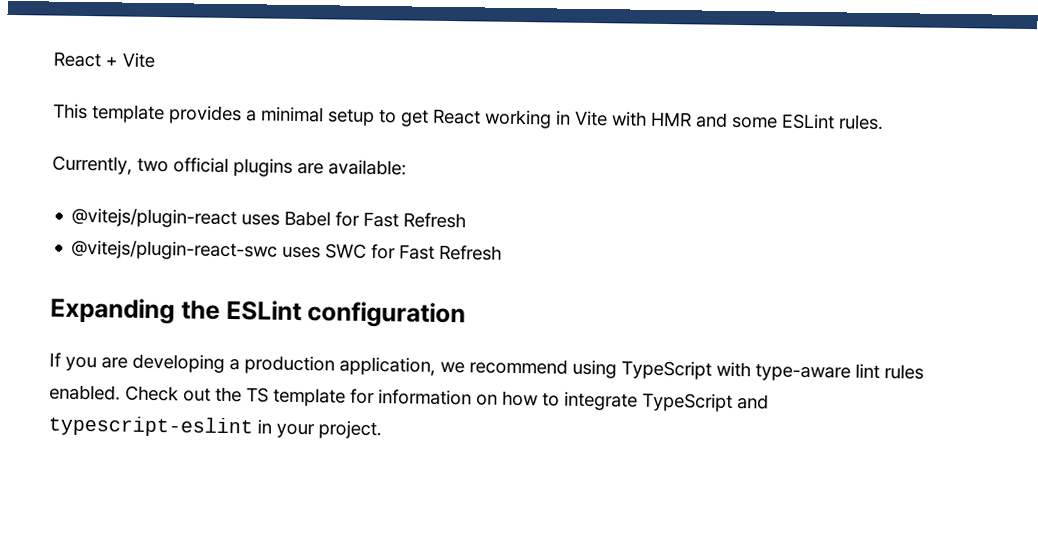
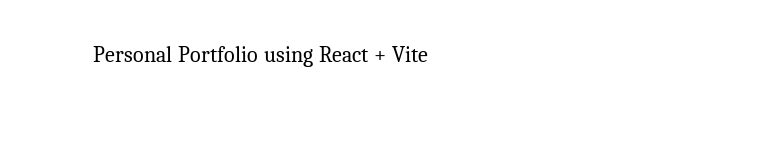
- React + Vite
+ Personal Portfolio using React + Vite
- This template provides a minimal setup to get React working in Vite with HMR and some ESLint rules.
- Currently, two official plugins are available:
- @vitejs/plugin-react uses Babel for Fast Refresh
- @vitejs/plugin-react-swc uses SWC for Fast Refresh
- Expanding the ESLint configuration
- If you are developing a production application, we recommend using TypeScript with type-aware lint rules enabled. Check out the TS template for information on how to integrate TypeScript and typescript-eslint in your project.

